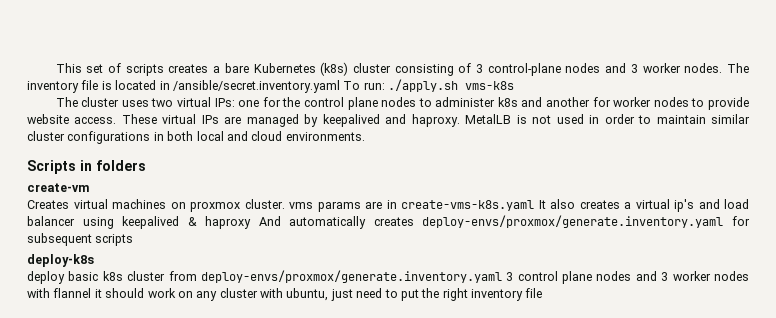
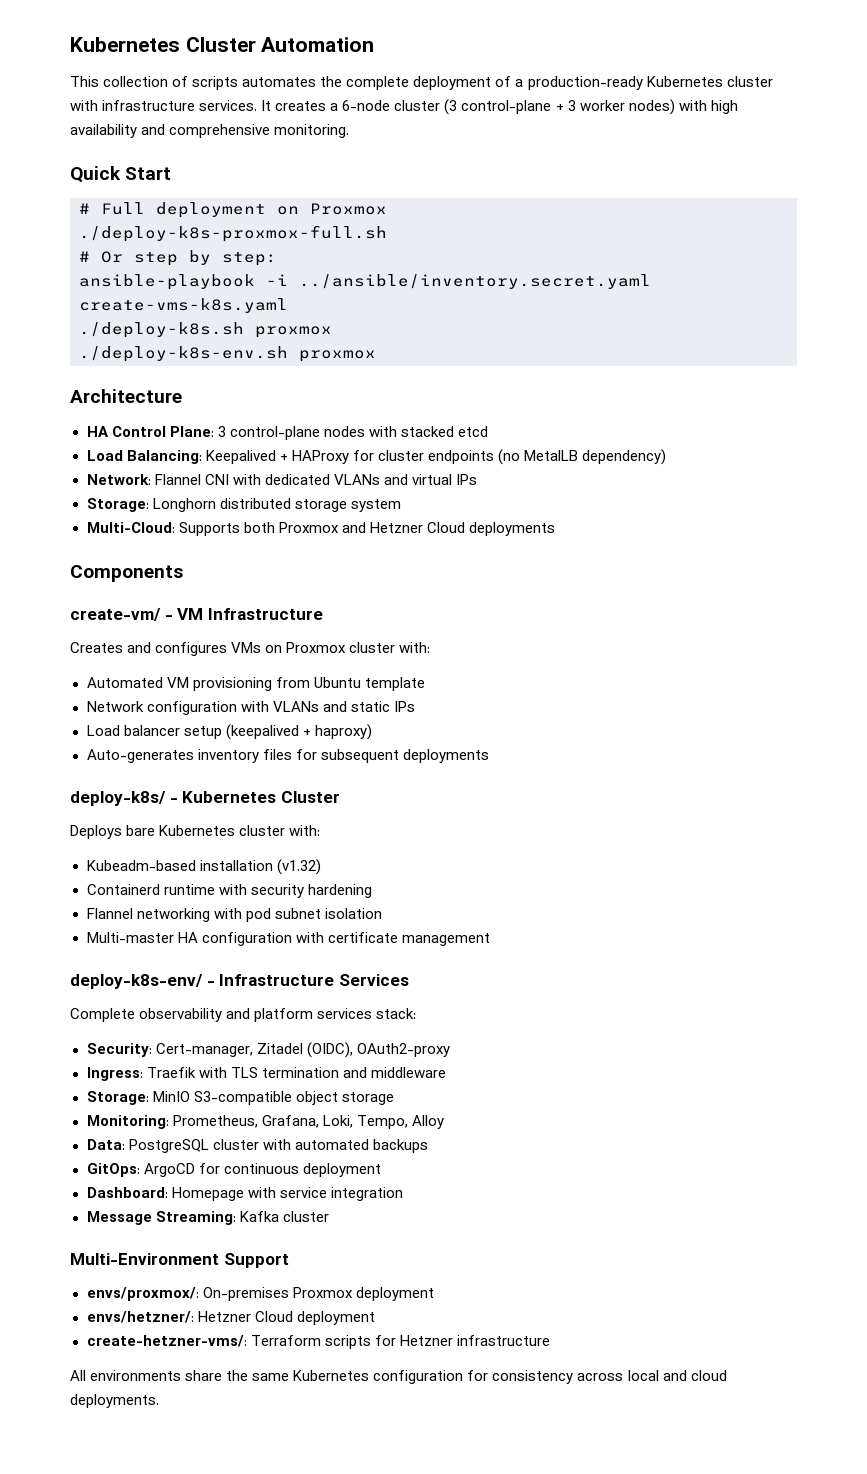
- This set of scripts creates a bare Kubernetes (k8s) cluster consisting of 3 control-plane nodes and 3 worker nodes. The inventory file is located in /ansible/secret.inventory.yaml To run: ./apply.sh vms-k8s
- The cluster uses two virtual IPs: one for the control plane nodes to administer k8s and another for worker nodes to provide website access. These virtual IPs are managed by keepalived and haproxy. MetalLB is not used in order to maintain similar cluster configurations in both local and cloud environments.
- Scripts in folders
- create-vm
- Creates virtual machines on proxmox cluster. vms params are in create-vms-k8s.yaml It also creates a virtual ip's and load balancer using keepalived & haproxy And automatically creates deploy-envs/proxmox/generate.inventory.yaml for subsequent scripts
- deploy-k8s
- deploy basic k8s cluster from deploy-envs/proxmox/generate.inventory.yaml 3 control plane nodes and 3 worker nodes with flannel it should work on any cluster with ubuntu, just need to put the right inventory file
+ Kubernetes Cluster Automation
+ This collection of scripts automates the complete deployment of a production-ready Kubernetes cluster with infrastructure services. It creates a 6-node cluster (3 control-plane + 3 worker nodes) with high availability and comprehensive monitoring.
+ Quick Start
+ # Full deployment on Proxmox
+ ./deploy-k8s-proxmox-full.sh
+ # Or step by step:
+ ansible-playbook -i ../ansible/inventory.secret.yaml create-vms-k8s.yaml
+ ./deploy-k8s.sh proxmox
+ ./deploy-k8s-env.sh proxmox
+ Architecture
+ HA Control Plane: 3 control-plane nodes with stacked etcd
+ Load Balancing: Keepalived + HAProxy for cluster endpoints (no MetalLB dependency)
+ Network: Flannel CNI with dedicated VLANs and virtual IPs
+ Storage: Longhorn distributed storage system
+ Multi-Cloud: Supports both Proxmox and Hetzner Cloud deployments
+ Components
+ create-vm/ - VM Infrastructure
+ Creates and configures VMs on Proxmox cluster with:
+ Automated VM provisioning from Ubuntu template
+ Network configuration with VLANs and static IPs
+ Load balancer setup (keepalived + haproxy)
+ Auto-generates inventory files for subsequent deployments
+ deploy-k8s/ - Kubernetes Cluster
+ Deploys bare Kubernetes cluster with:
+ Kubeadm-based installation (v1.32)
+ Containerd runtime with security hardening
+ Flannel networking with pod subnet isolation
+ Multi-master HA configuration with certificate management
+ deploy-k8s-env/ - Infrastructure Services
+ Complete observability and platform services stack:
+ Security: Cert-manager, Zitadel (OIDC), OAuth2-proxy
+ Ingress: Traefik with TLS termination and middleware
+ Storage: MinIO S3-compatible object storage
+ Monitoring: Prometheus, Grafana, Loki, Tempo, Alloy
+ Data: PostgreSQL cluster with automated backups
+ GitOps: ArgoCD for continuous deployment
+ Dashboard: Homepage with service integration
+ Message Streaming: Kafka cluster
+ Multi-Environment Support
+ envs/proxmox/: On-premises Proxmox deployment
+ envs/hetzner/: Hetzner Cloud deployment
+ create-hetzner-vms/: Terraform scripts for Hetzner infrastructure
+ All environments share the same Kubernetes configuration for consistency across local and cloud deployments.

